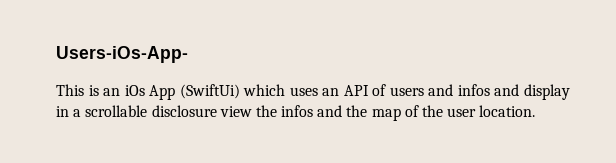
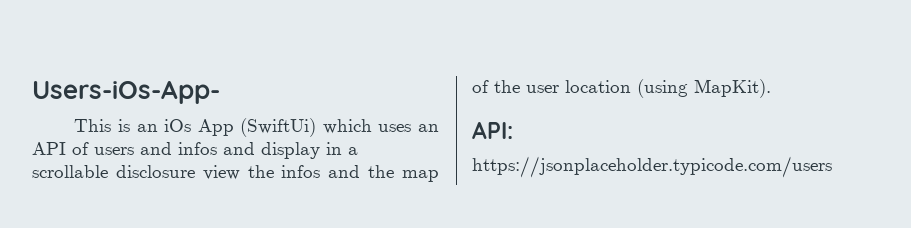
- This is an iOs App (SwiftUi) which uses an API of users and infos and display in a scrollable disclosure view the infos and the map of the user location.
+ This is an iOs App (SwiftUi) which uses an API of users and infos and display in a scrollable disclosure view the infos and the map of the user location (using MapKit).
+ API:
+ https://jsonplaceholder.typicode.com/users

